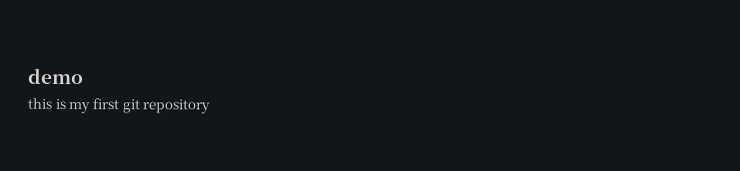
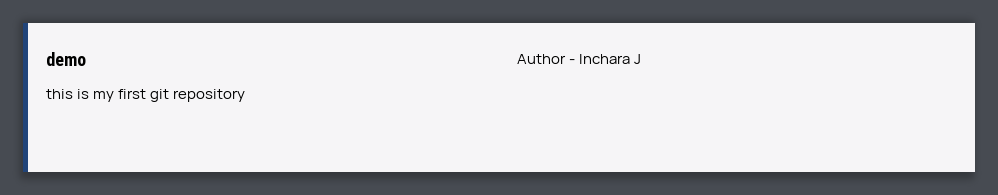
+ Author - Inchara J

